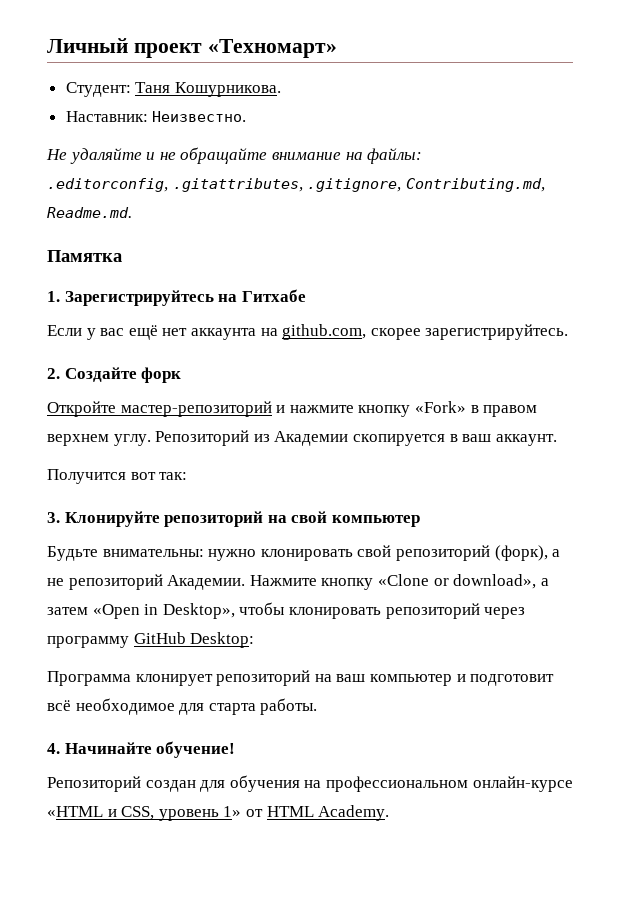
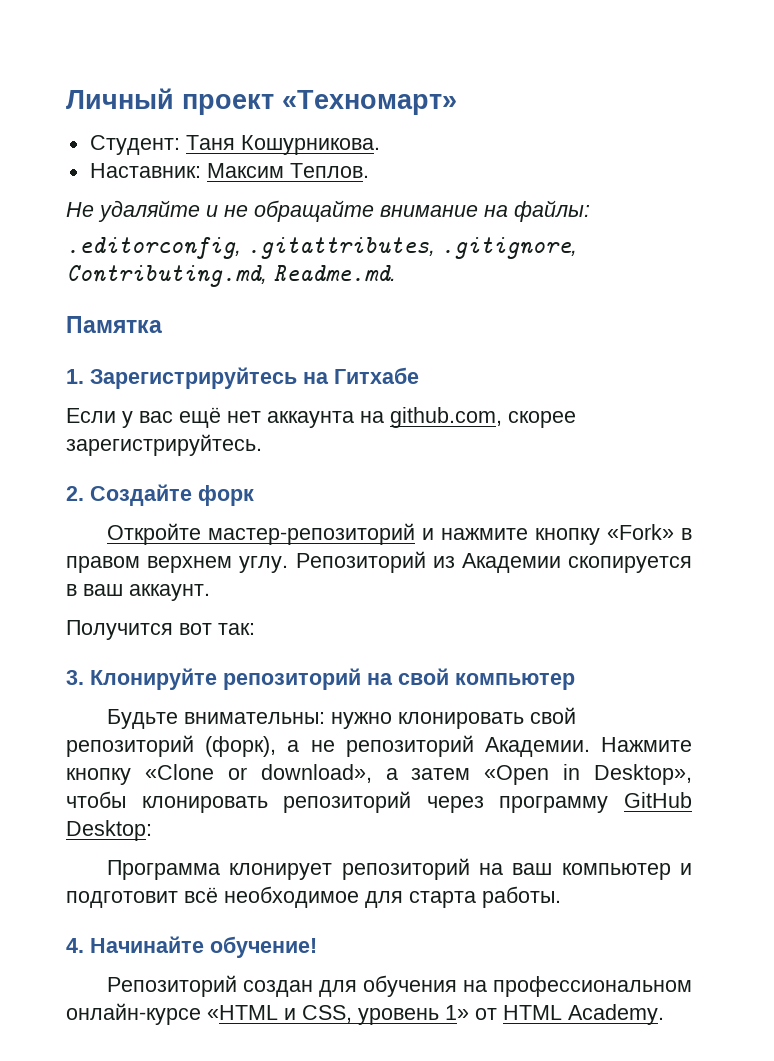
- Наставник: Неизвестно.
+ Наставник: Максим Теплов.

